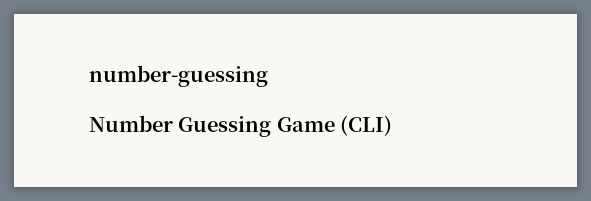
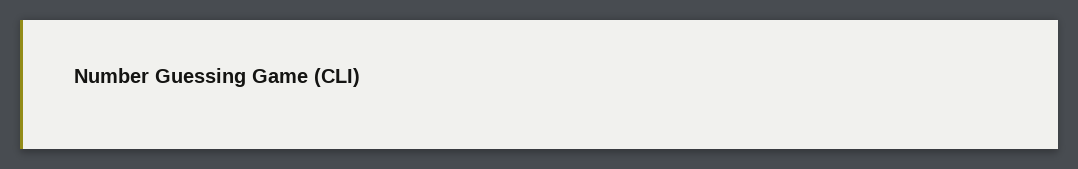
- number-guessing

